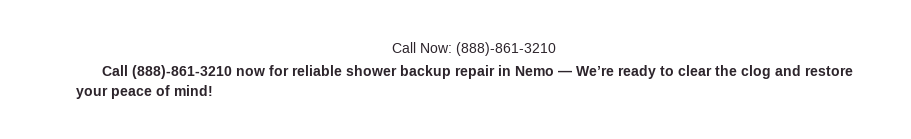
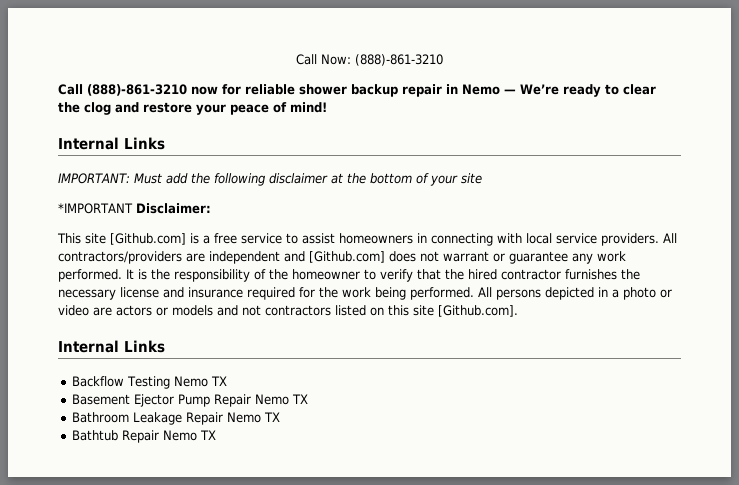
  Call (888)-861-3210 now for reliable shower backup repair in Nemo — We’re ready to clear the clog and restore your peace of mind!
+ Internal Links
+ IMPORTANT: Must add the following disclaimer at the bottom of your site
+ *IMPORTANT Disclaimer:
+ This site [Github.com] is a free service to assist homeowners in connecting with local service providers. All contractors/providers are independent and [Github.com] does not warrant or guarantee any work performed. It is the responsibility of the homeowner to verify that the hired contractor furnishes the necessary license and insurance required for the work being performed. All persons depicted in a photo or video are actors or models and not contractors listed on this site [Github.com].
+ Internal Links
+ Backflow Testing Nemo TX
+ Basement Ejector Pump Repair Nemo TX
+ Bathroom Leakage Repair Nemo TX
+ Bathtub Repair Nemo TX

